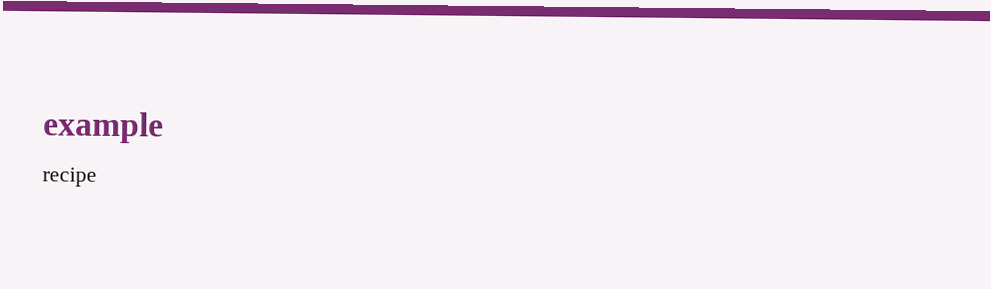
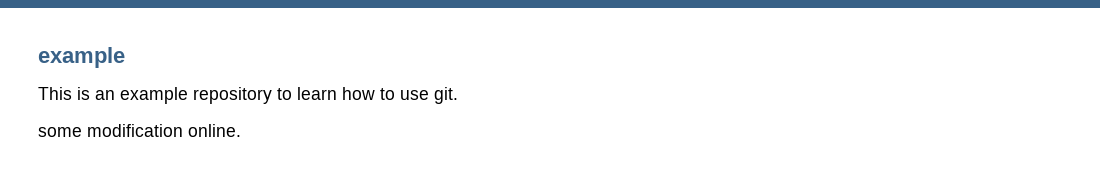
- recipe
+ This is an example repository to learn how to use git.
+ some modification online.

